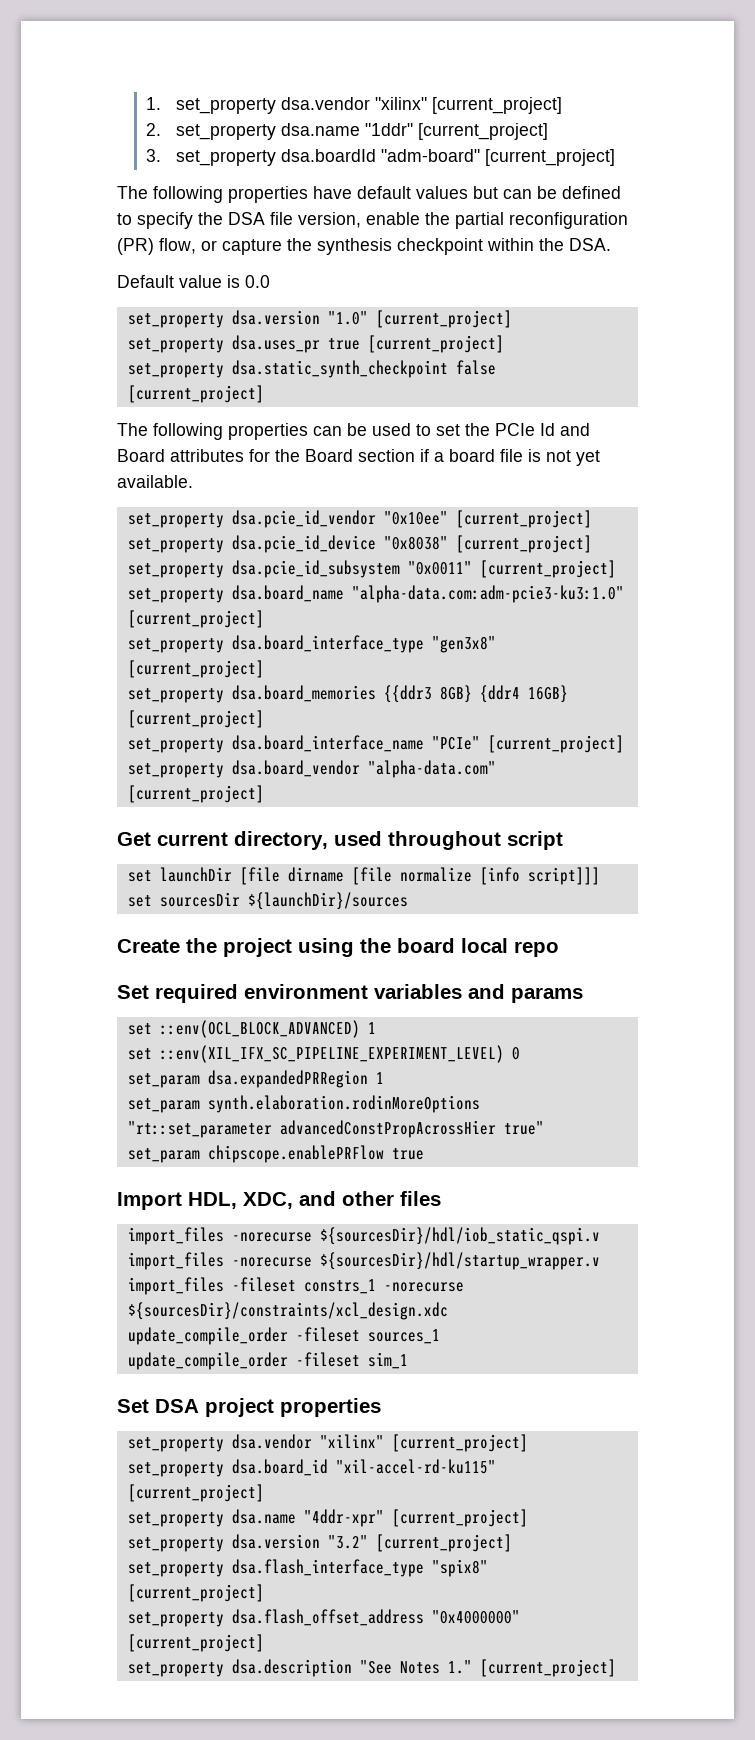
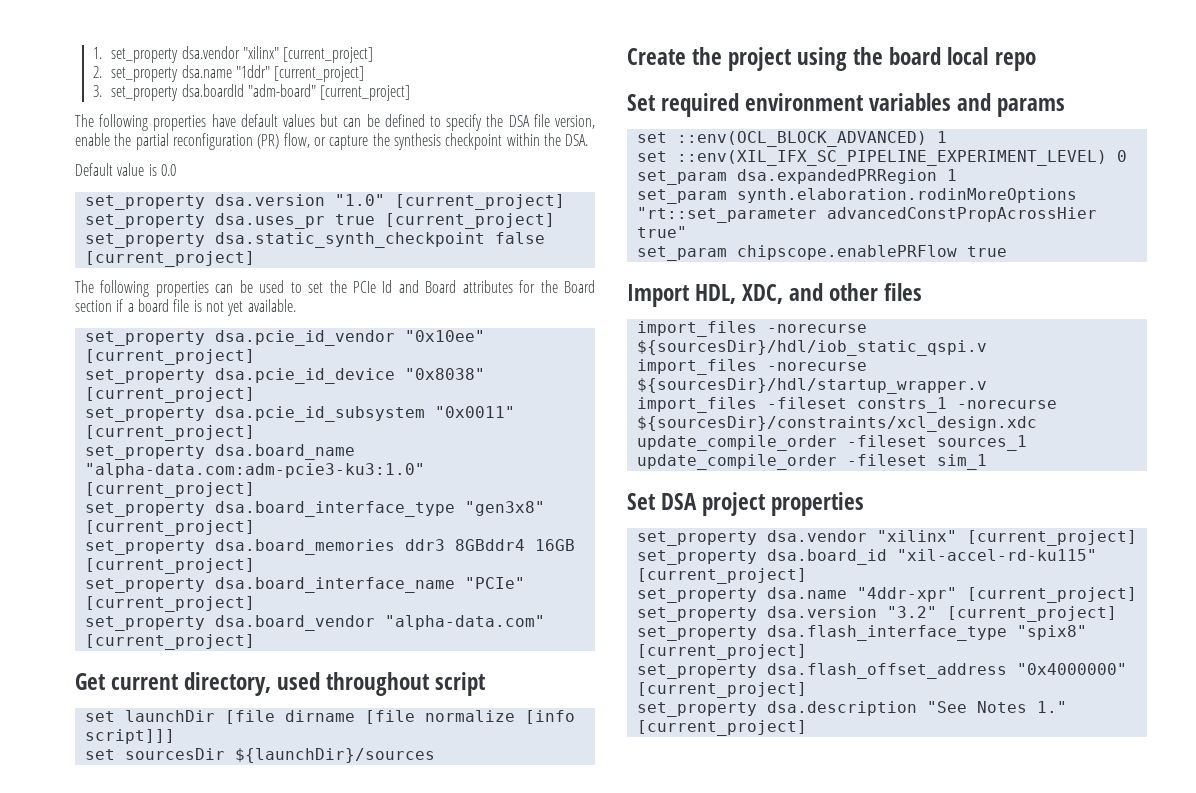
- set_property dsa.board_memories {{ddr3 8GB} {ddr4 16GB} [current_project]
+ set_property dsa.board_memories ddr3 8GBddr4 16GB [current_project]

